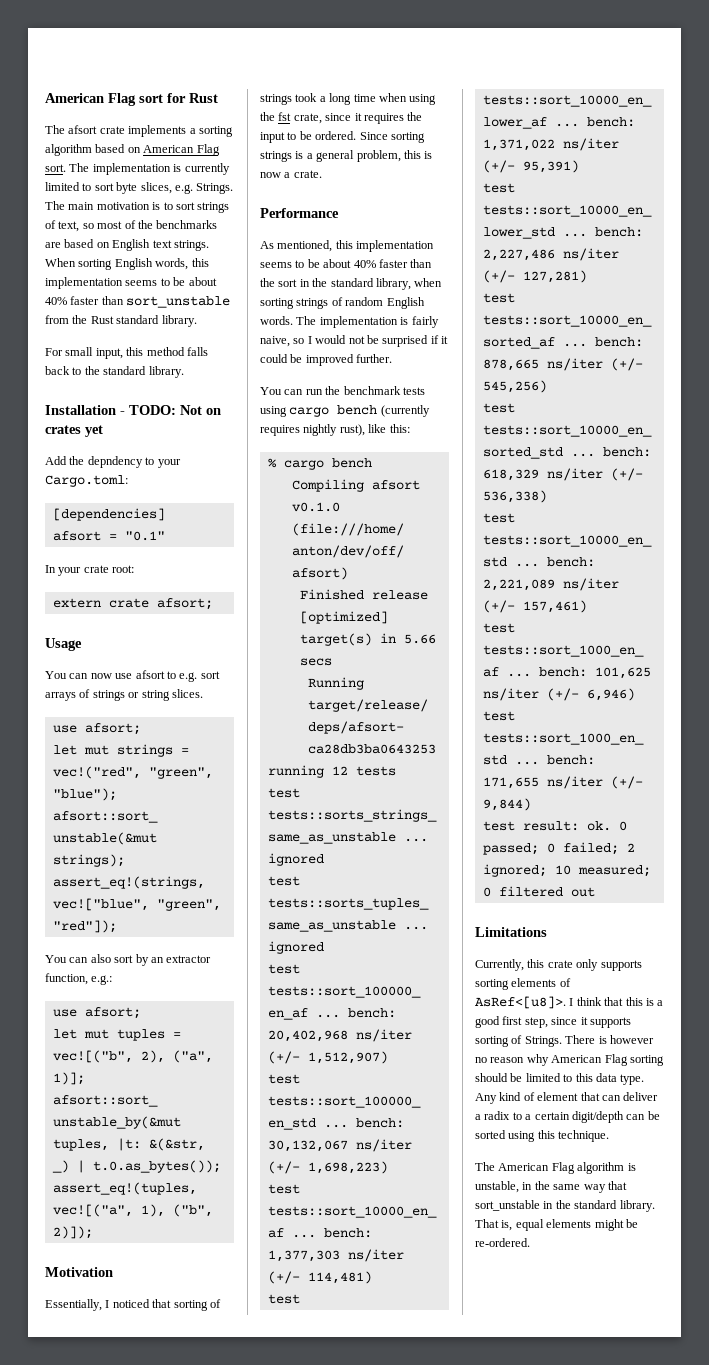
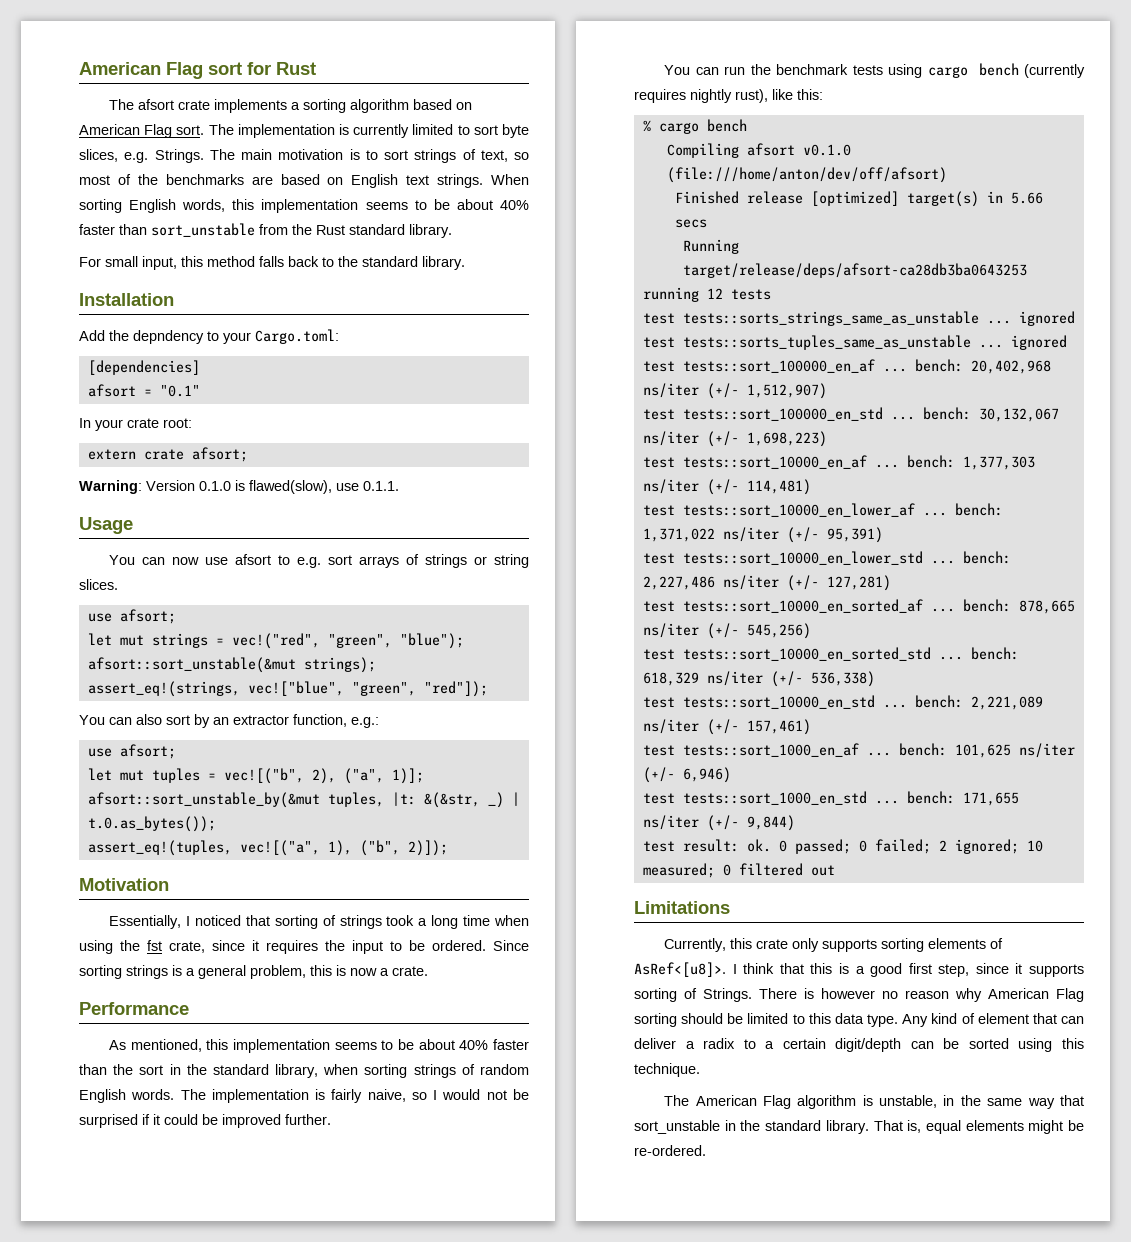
- Installation - TODO: Not on crates yet
+ Installation
+ Warning: Version 0.1.0 is flawed(slow), use 0.1.1.

